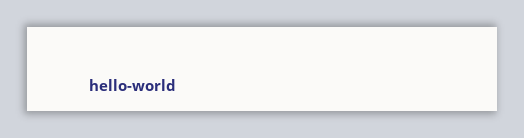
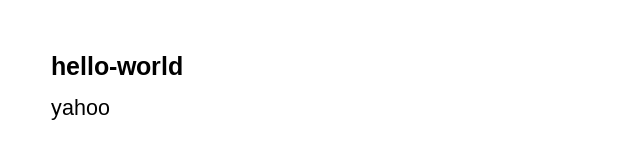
+ yahoo

